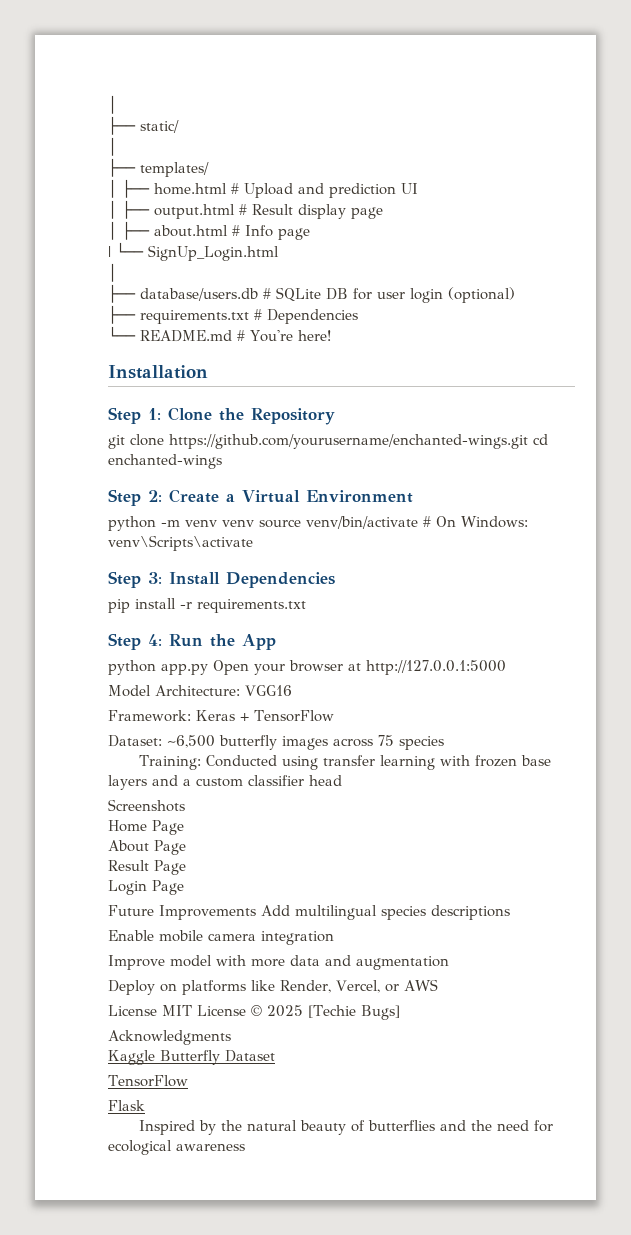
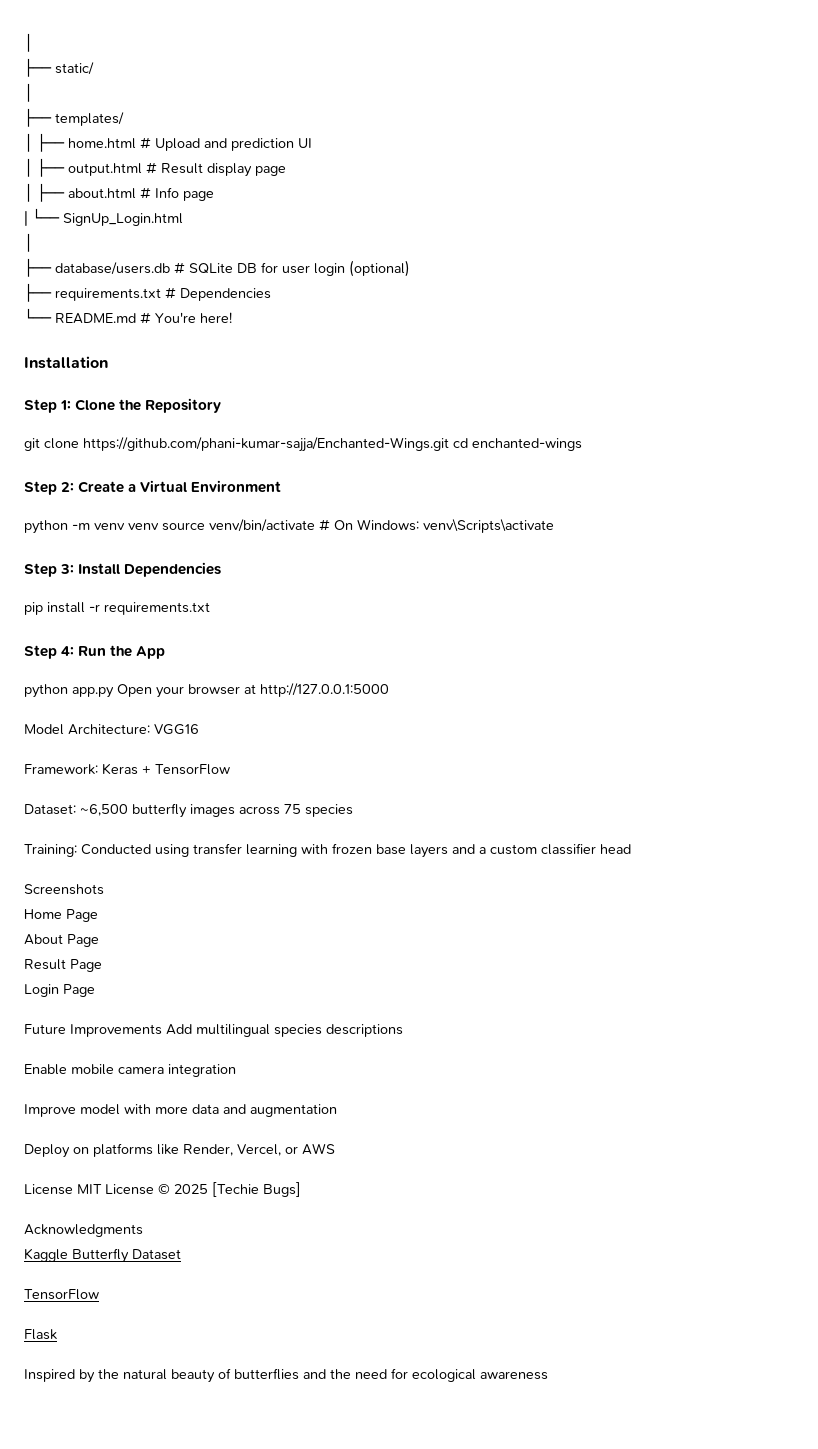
- git clone https://github.com/yourusername/enchanted-wings.git cd enchanted-wings
+ git clone https://github.com/phani-kumar-sajja/Enchanted-Wings.git cd enchanted-wings

